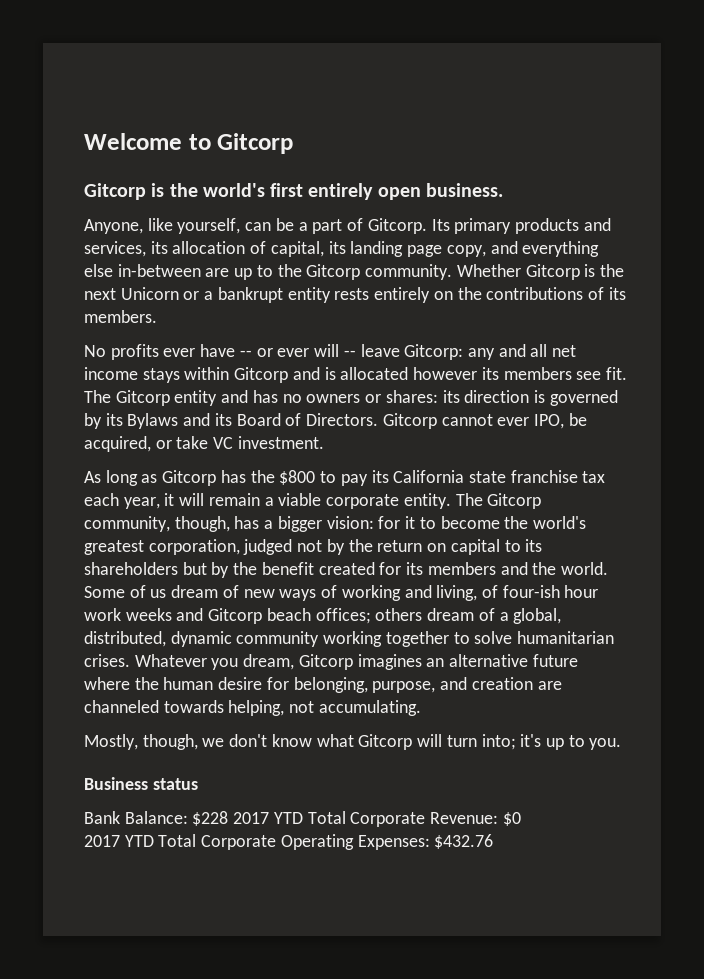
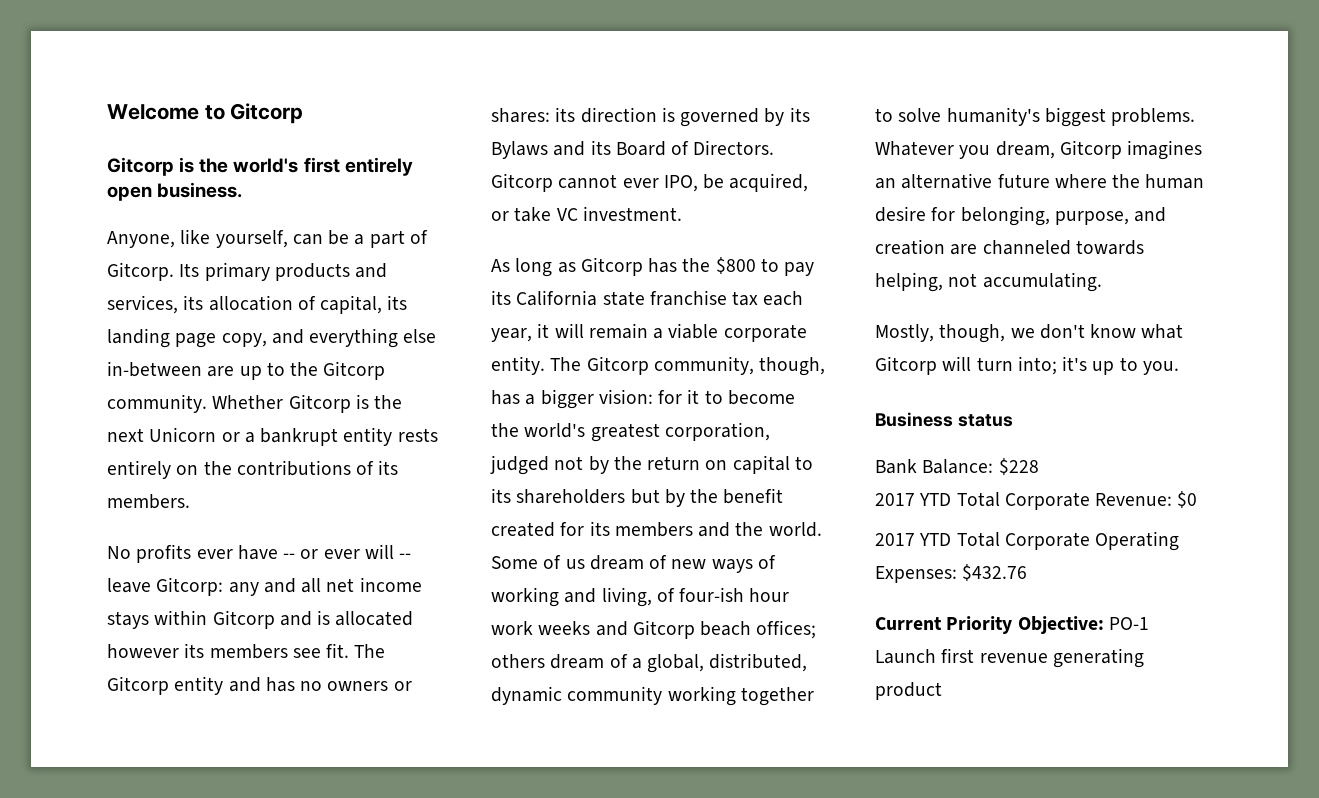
- Some of us dream of new ways of working and living, of four-ish hour work weeks and Gitcorp beach offices; others dream of a global, distributed, dynamic community working together to solve humanitarian crises.
+ Some of us dream of new ways of working and living, of four-ish hour work weeks and Gitcorp beach offices; others dream of a global, distributed, dynamic community working together to solve humanity's biggest problems.
- Bank Balance: $228 2017 YTD Total Corporate Revenue: $0
+ Bank Balance: $228
+ 2017 YTD Total Corporate Revenue: $0
+ Current Priority Objective: PO-1 Launch first revenue generating product

